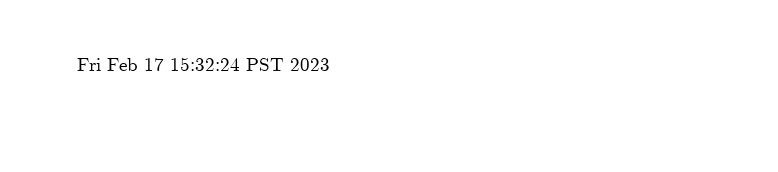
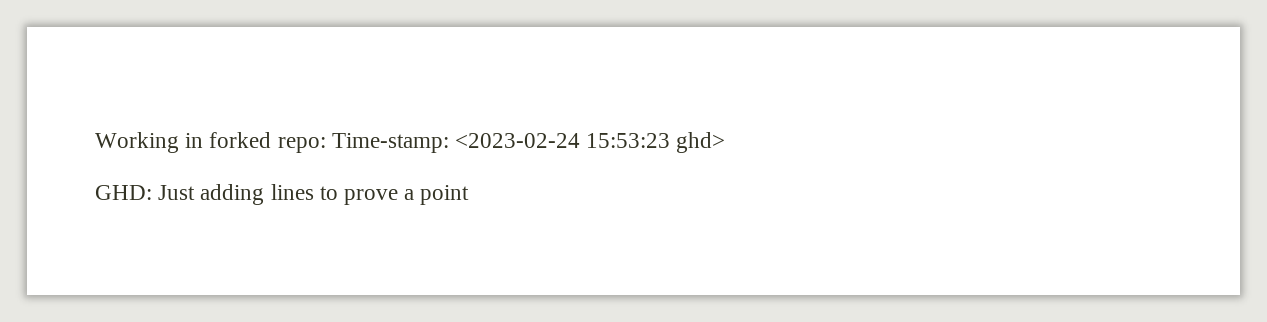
- Fri Feb 17 15:32:24 PST 2023
+ Working in forked repo: Time-stamp: <2023-02-24 15:53:23 ghd>
+ GHD: Just adding lines to prove a point

